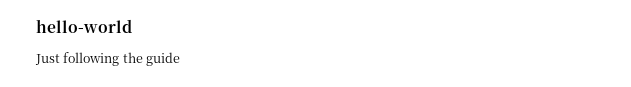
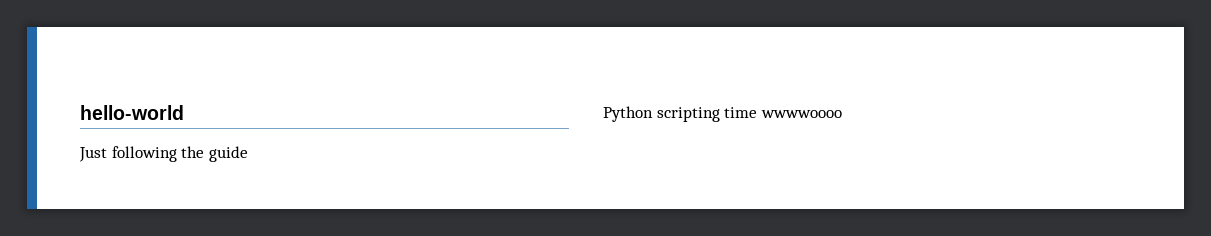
+ Python scripting time wwwwoooo

